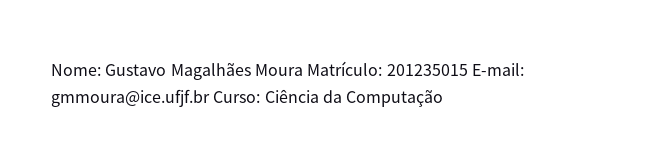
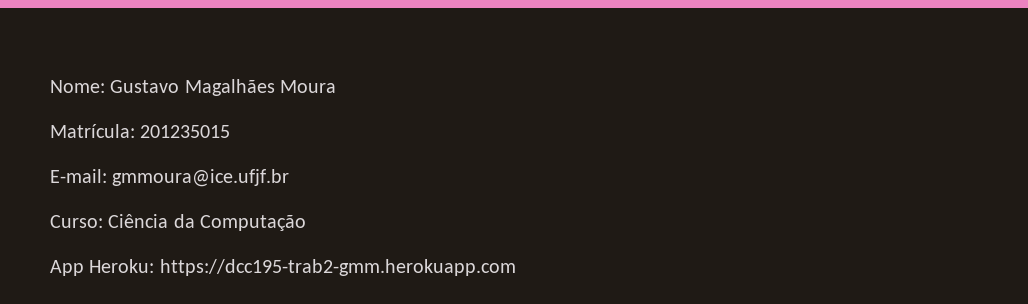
- Nome: Gustavo Magalhães Moura Matrículo: 201235015 E-mail: gmmoura@ice.ufjf.br Curso: Ciência da Computação
+ Nome: Gustavo Magalhães Moura
+ Matrícula: 201235015
+ E-mail: gmmoura@ice.ufjf.br
+ Curso: Ciência da Computação
+ App Heroku: https://dcc195-trab2-gmm.herokuapp.com

